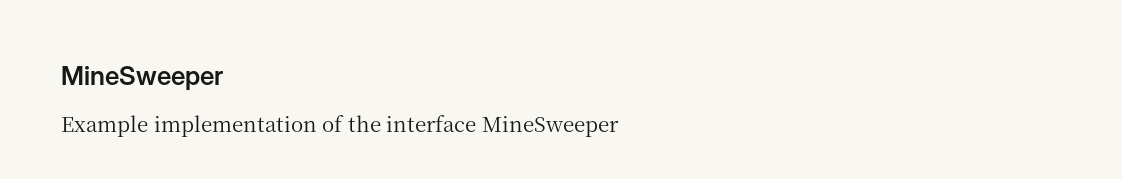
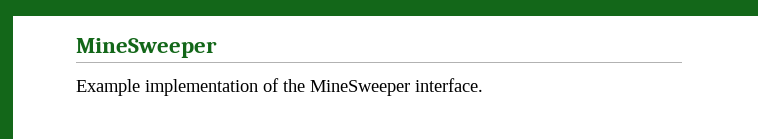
- Example implementation of the interface MineSweeper
+ Example implementation of the MineSweeper interface.

